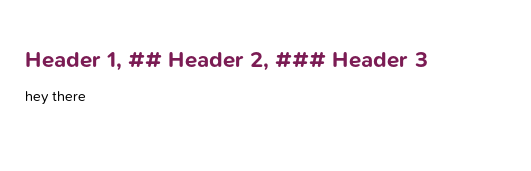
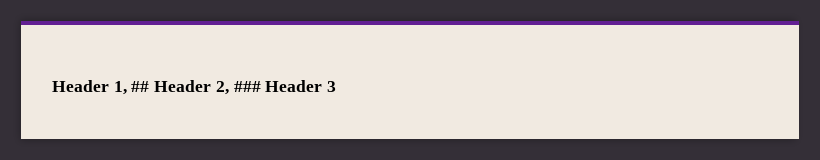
- hey there

